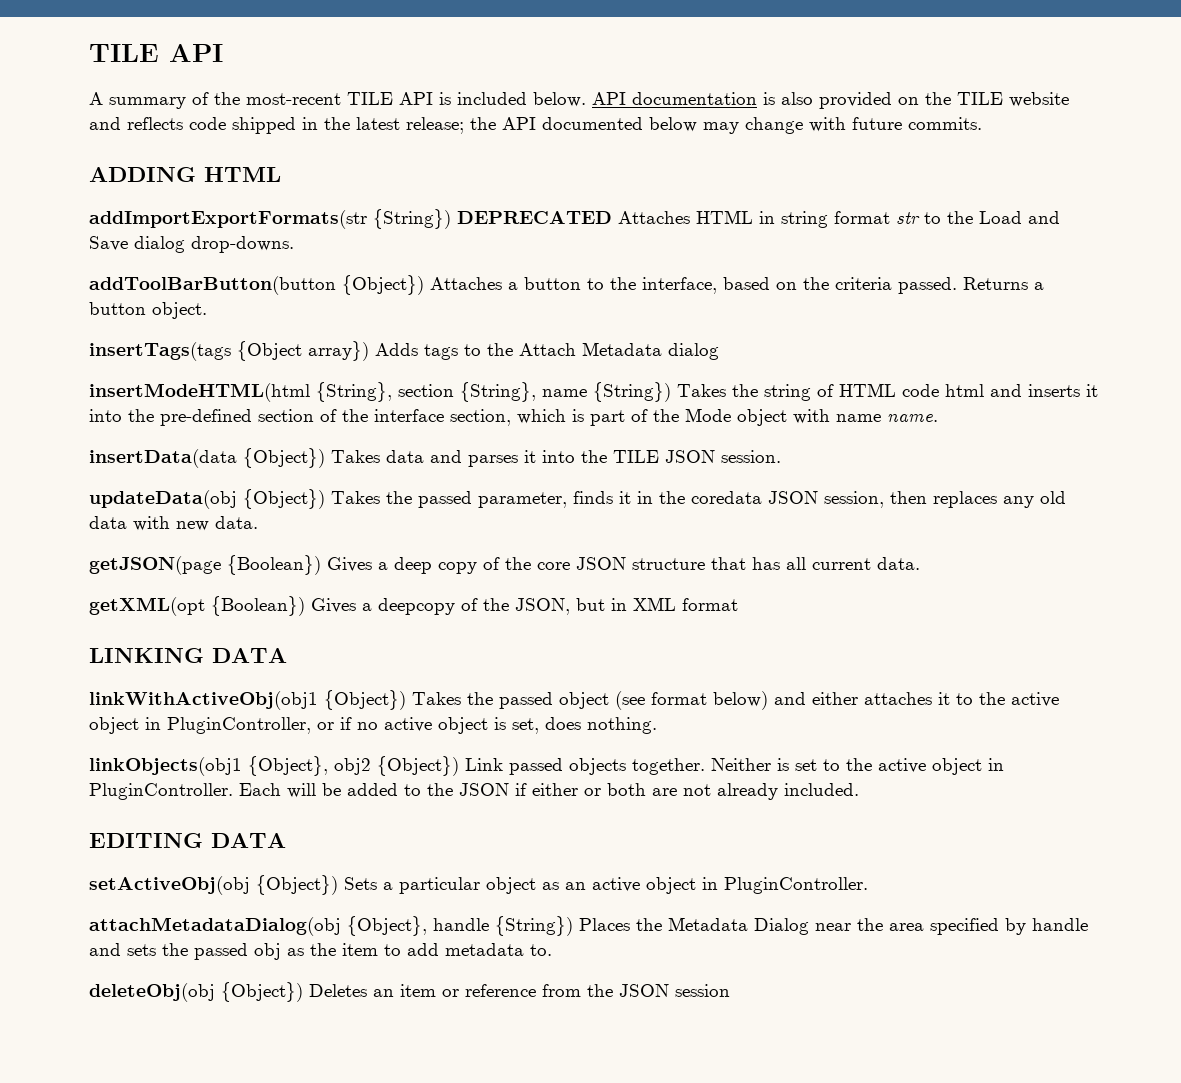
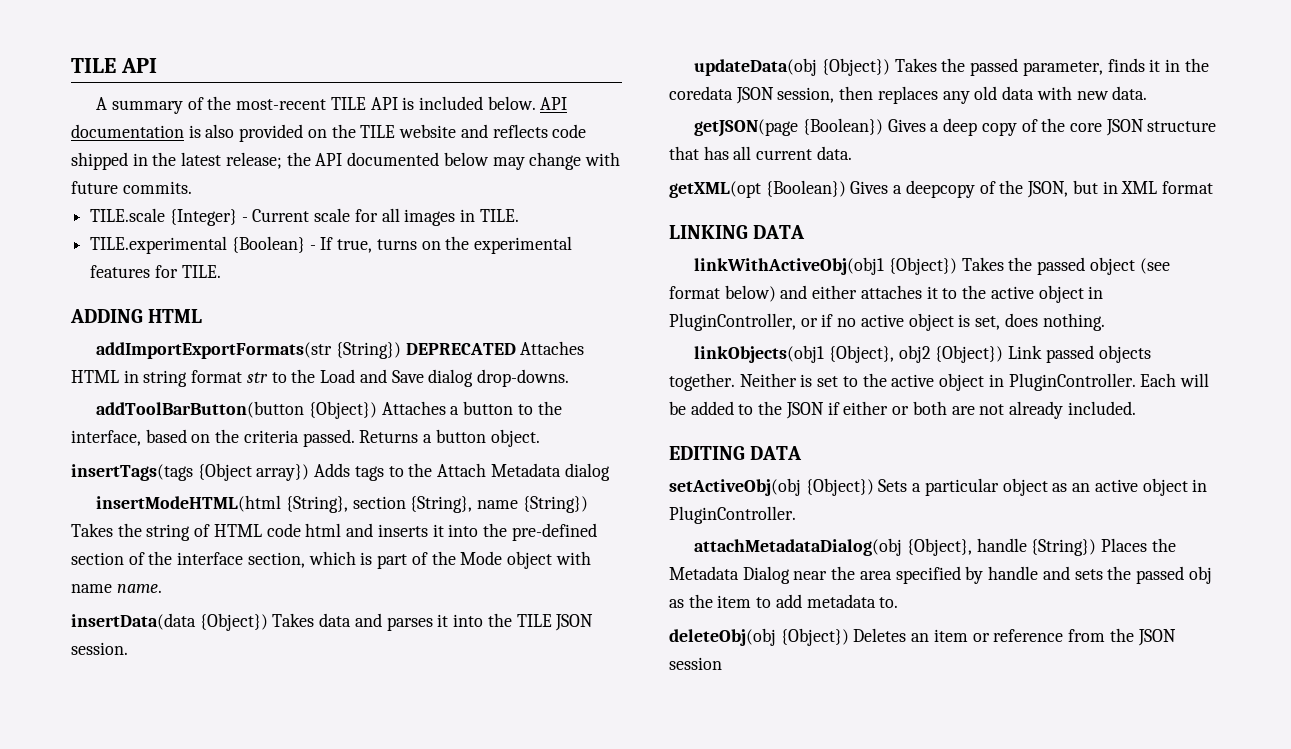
+ TILE.scale {Integer} - Current scale for all images in TILE.
+ TILE.experimental {Boolean} - If true, turns on the experimental features for TILE.

